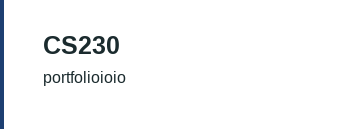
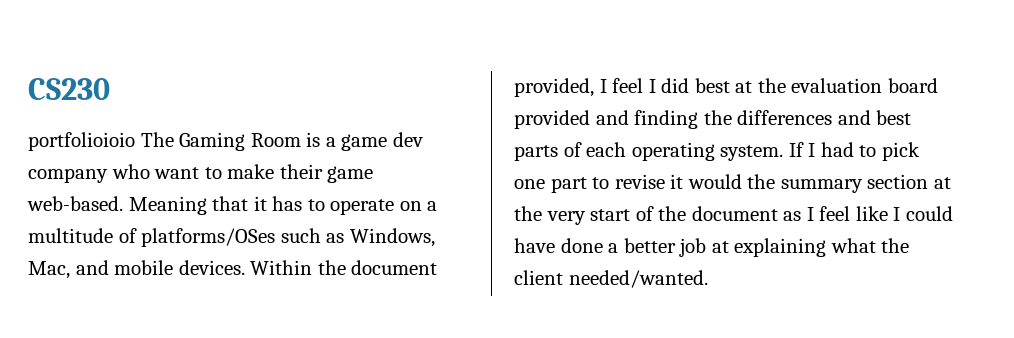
- portfolioioio
+ portfolioioio The Gaming Room is a game dev company who want to make their game web-based. Meaning that it has to operate on a multitude of platforms/OSes such as Windows, Mac, and mobile devices. Within the document provided, I feel I did best at the evaluation board provided and finding the differences and best parts of each operating system. If I had to pick one part to revise it would the summary section at the very start of the document as I feel like I could have done a better job at explaining what the client needed/wanted.

